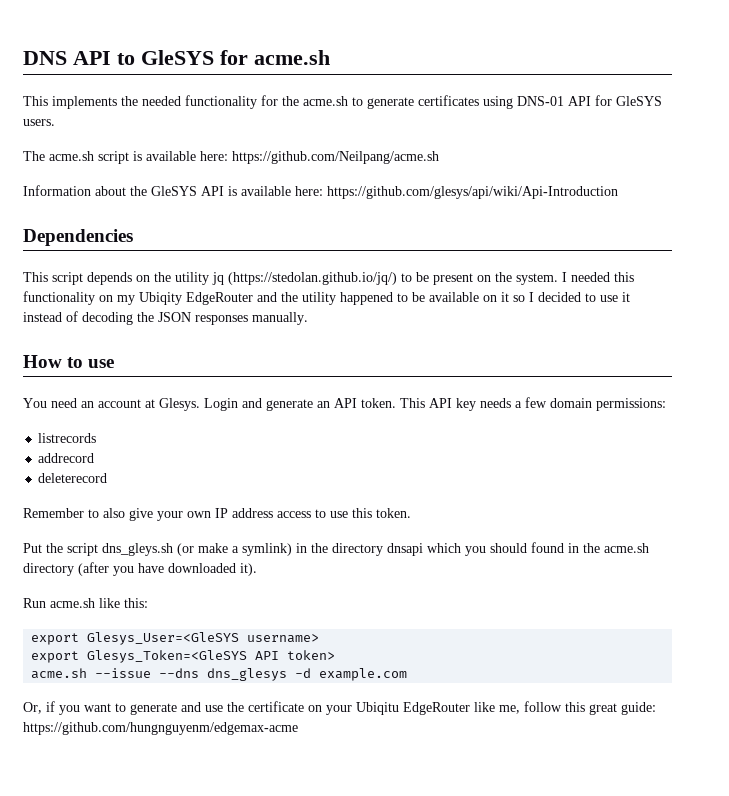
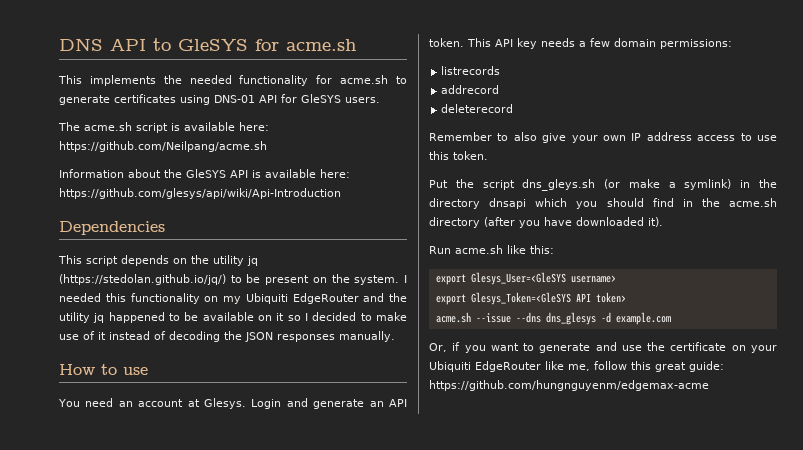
- This implements the needed functionality for the acme.sh to generate certificates using DNS-01 API for GleSYS users.
+ This implements the needed functionality for acme.sh to generate certificates using DNS-01 API for GleSYS users.
- I needed this functionality on my Ubiqity EdgeRouter and the utility happened to be available on it so I decided to use it instead of decoding the JSON responses manually.
+ I needed this functionality on my Ubiquiti EdgeRouter and the utility jq happened to be available on it so I decided to make use of it instead of decoding the JSON responses manually.
- Put the script dns_gleys.sh (or make a symlink) in the directory dnsapi which you should found in the acme.sh directory (after you have downloaded it).
+ Put the script dns_gleys.sh (or make a symlink) in the directory dnsapi which you should find in the acme.sh directory (after you have downloaded it).
- Or, if you want to generate and use the certificate on your Ubiqitu EdgeRouter like me, follow this great guide: https://github.com/hungnguyenm/edgemax-acme
+ Or, if you want to generate and use the certificate on your Ubiquiti EdgeRouter like me, follow this great guide: https://github.com/hungnguyenm/edgemax-acme

